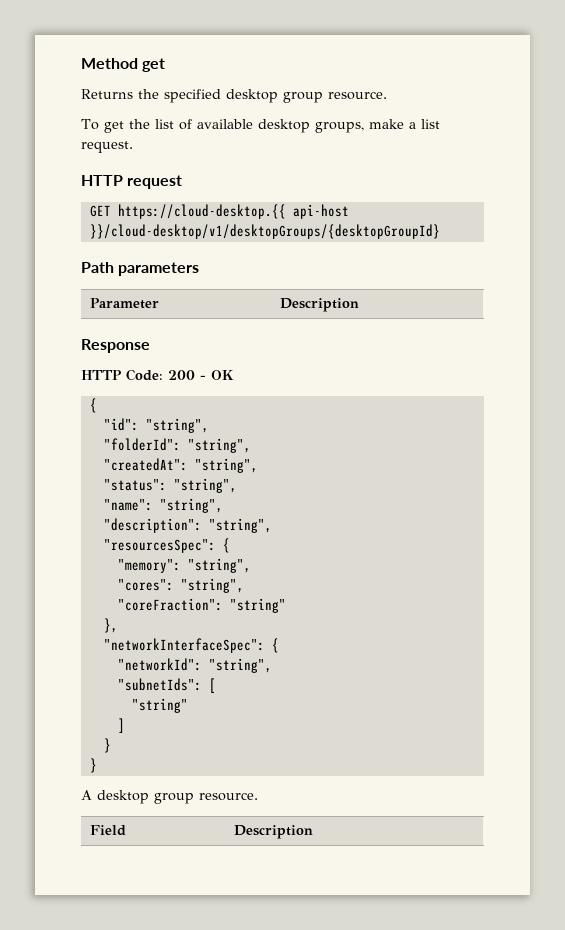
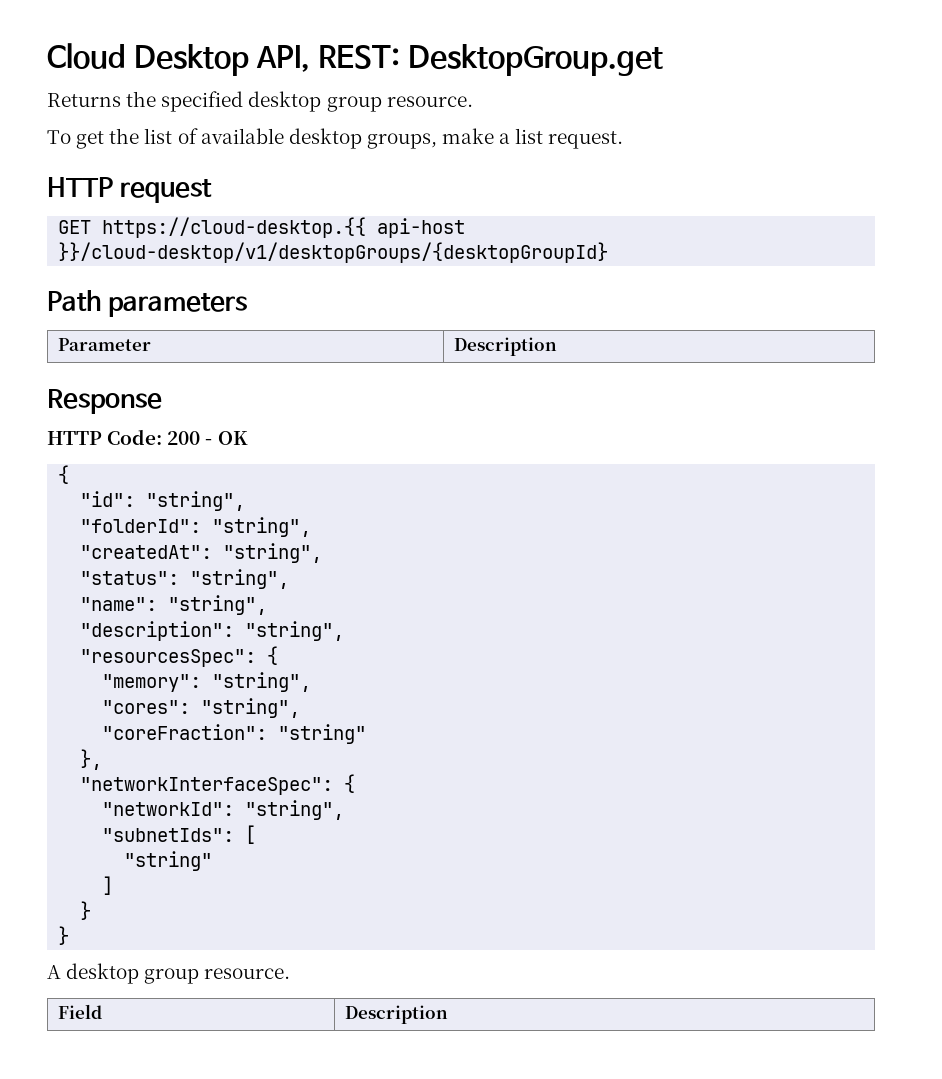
- Method get
+ Cloud Desktop API, REST: DesktopGroup.get

